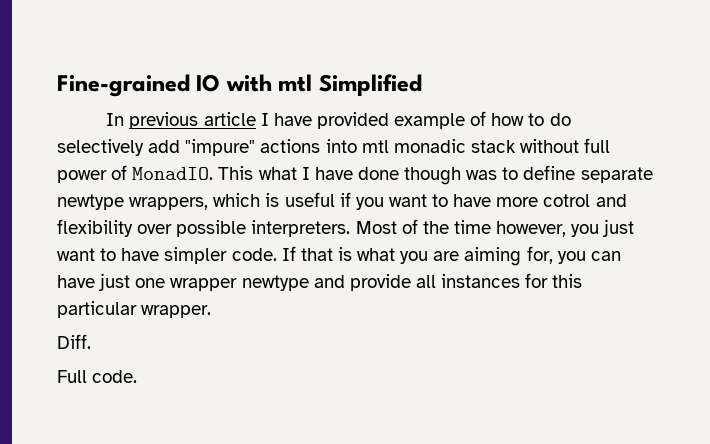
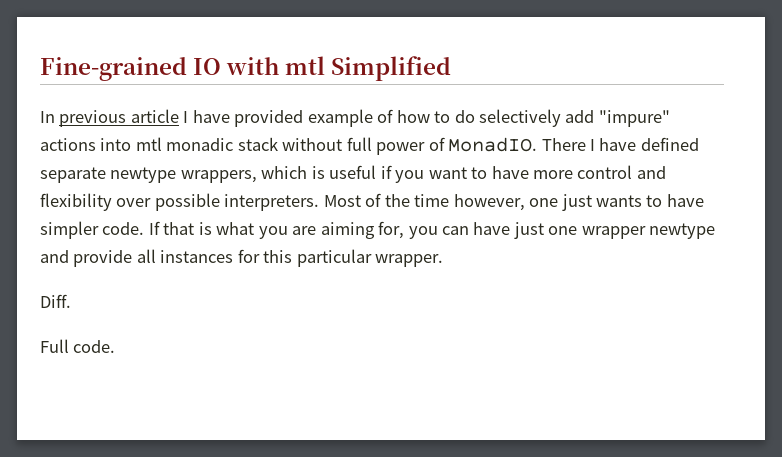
- This what I have done though was to define separate newtype wrappers, which is useful if you want to have more cotrol and flexibility over possible interpreters.
+ There I have defined separate newtype wrappers, which is useful if you want to have more control and flexibility over possible interpreters.
- Most of the time however, you just want to have simpler code.
+ Most of the time however, one just wants to have simpler code.

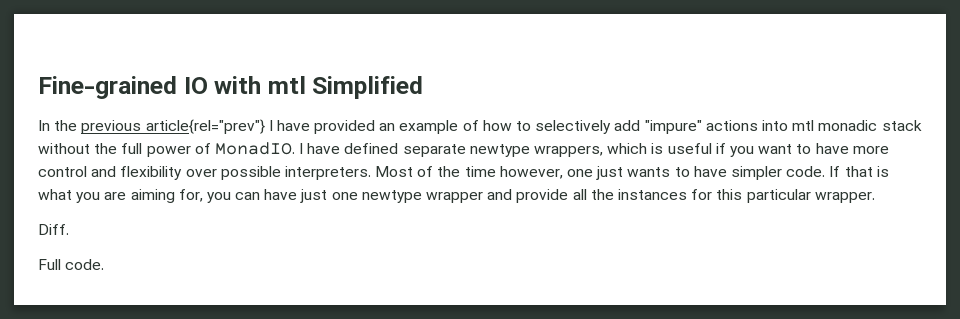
- In previous article I have provided example of how to do selectively add "impure" actions into mtl monadic stack without full power of MonadIO.
+ In the previous article{rel="prev"} I have provided an example of how to selectively add "impure" actions into mtl monadic stack without the full power of MonadIO.
- There I have defined separate newtype wrappers, which is useful if you want to have more control and flexibility over possible interpreters.
+ I have defined separate newtype wrappers, which is useful if you want to have more control and flexibility over possible interpreters.
- If that is what you are aiming for, you can have just one wrapper newtype and provide all instances for this particular wrapper.
+ If that is what you are aiming for, you can have just one newtype wrapper and provide all the instances for this particular wrapper.

